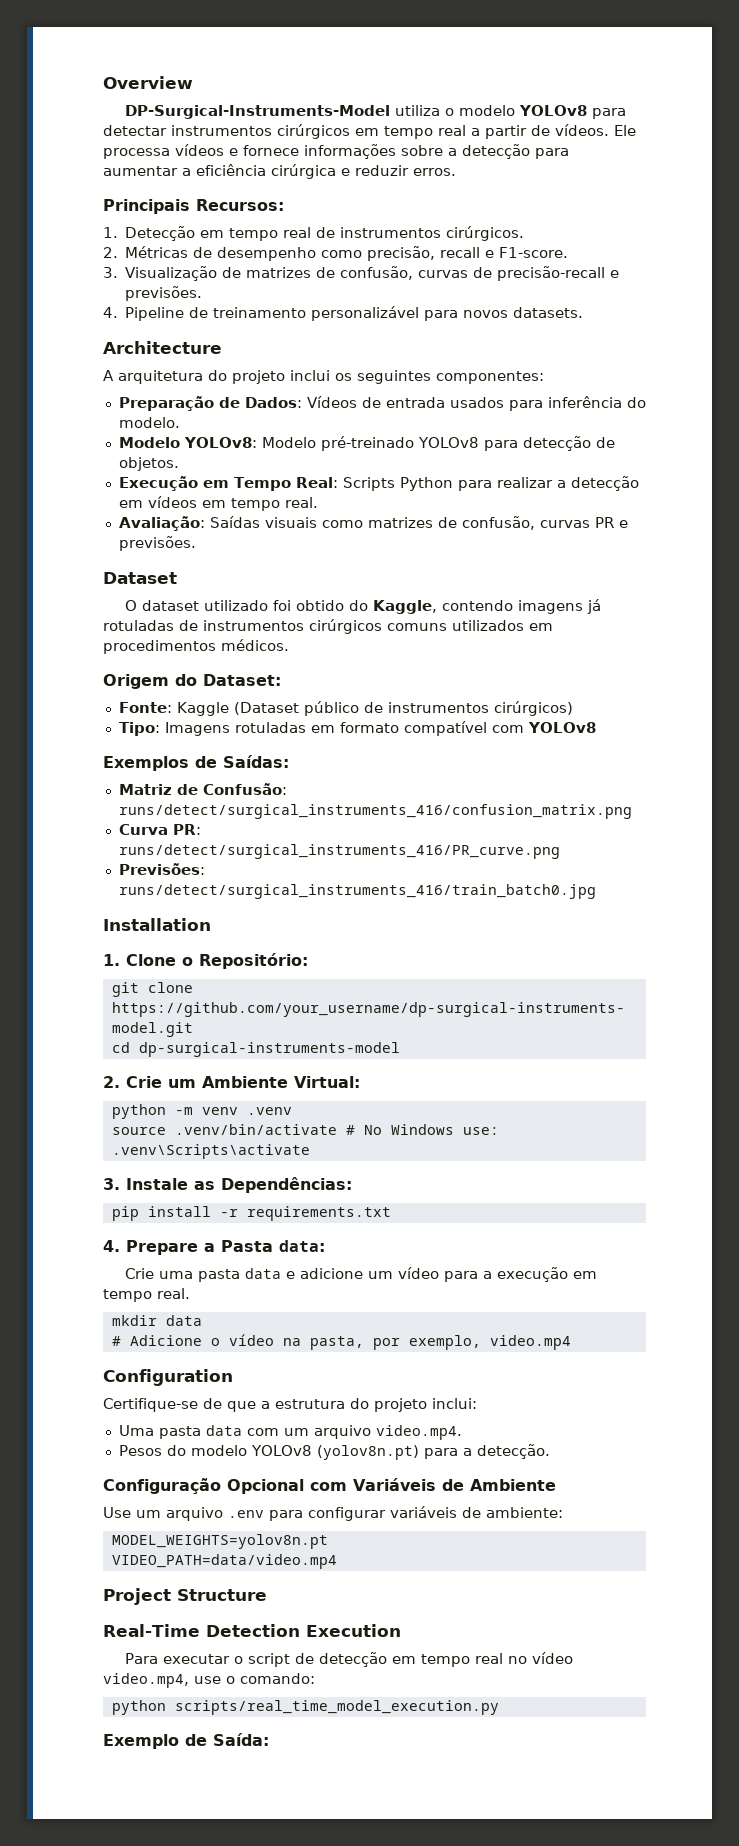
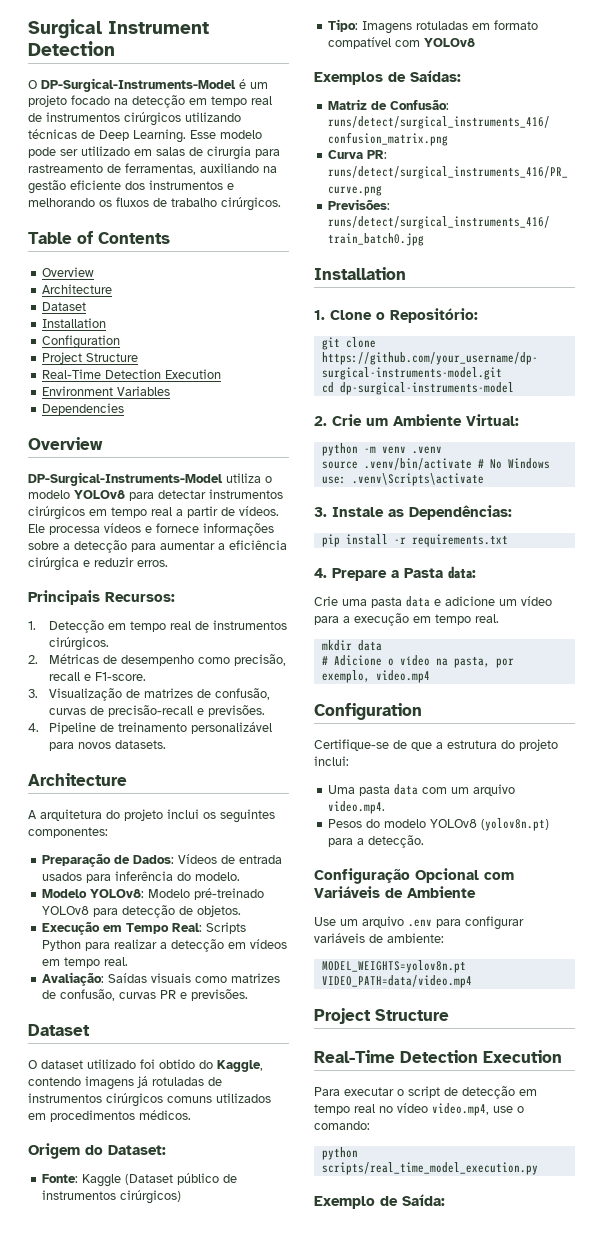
+ Surgical Instrument Detection
+ O DP-Surgical-Instruments-Model é um projeto focado na detecção em tempo real de instrumentos cirúrgicos utilizando técnicas de Deep Learning. Esse modelo pode ser utilizado em salas de cirurgia para rastreamento de ferramentas, auxiliando na gestão eficiente dos instrumentos e melhorando os fluxos de trabalho cirúrgicos.
+ Table of Contents
+ Overview
+ Architecture
+ Dataset
+ Installation
+ Configuration
+ Project Structure
+ Real-Time Detection Execution
+ Environment Variables
+ Dependencies

